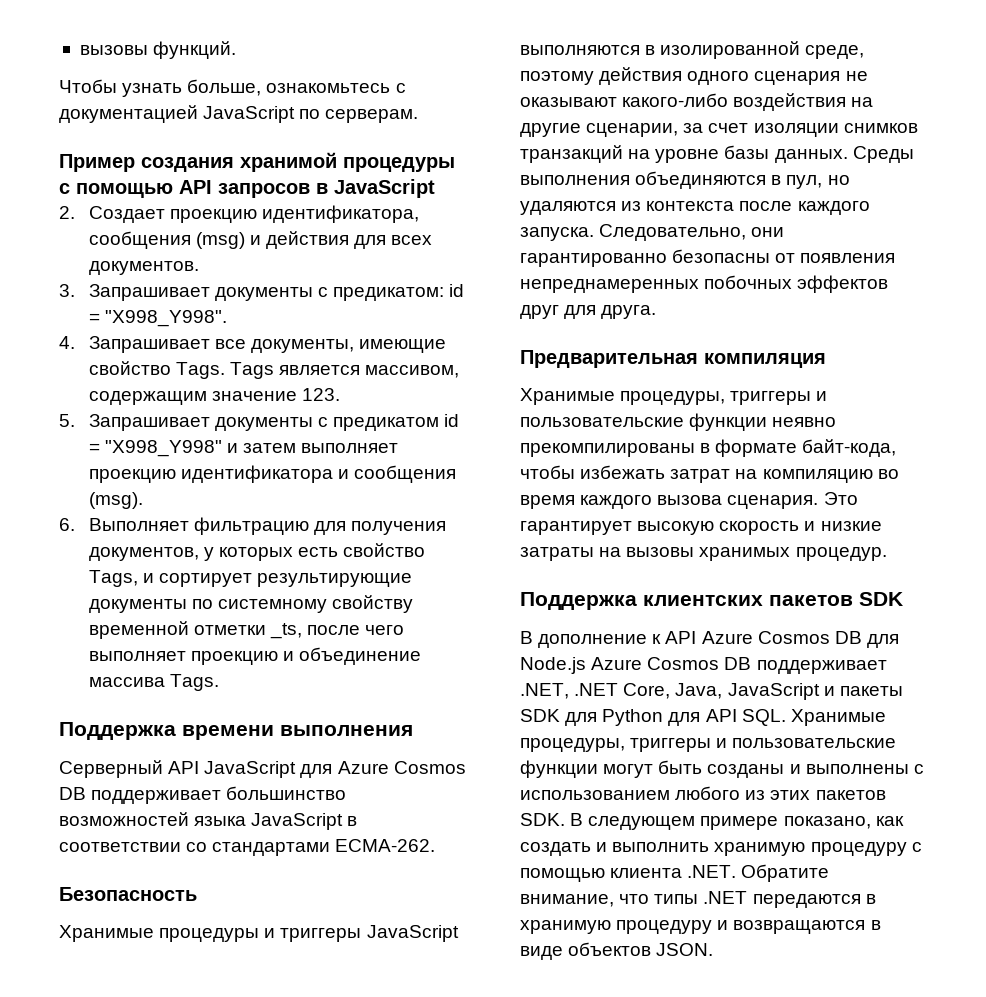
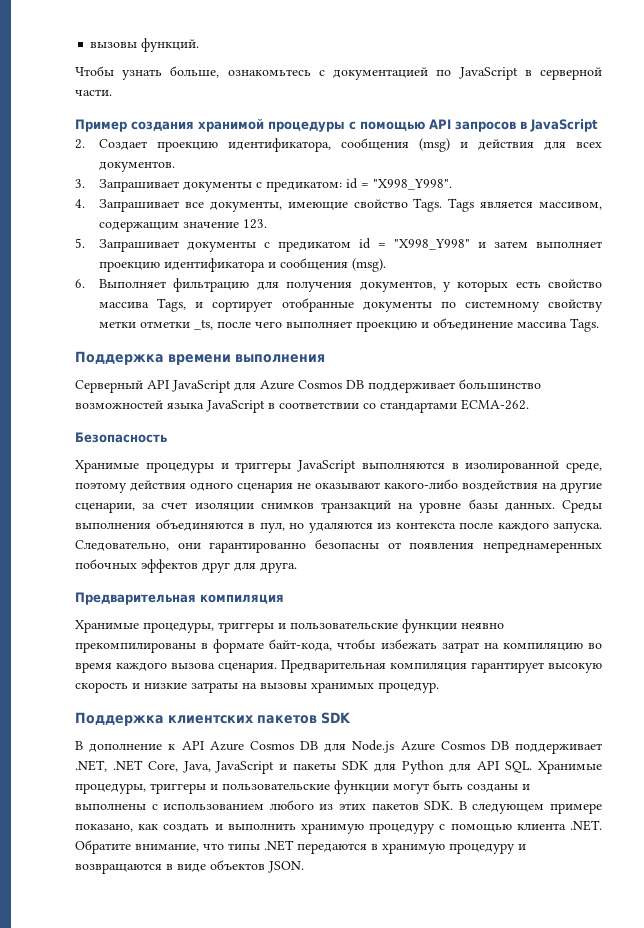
- Чтобы узнать больше, ознакомьтесь с документацией JavaScript по серверам.
+ Чтобы узнать больше, ознакомьтесь с документацией по JavaScript в серверной части.
- 6. Выполняет фильтрацию для получения документов, у которых есть свойство Tags, и сортирует результирующие документы по системному свойству временной отметки _ts, после чего выполняет проекцию и объединение массива Tags.
+ 6. Выполняет фильтрацию для получения документов, у которых есть свойство массива Tags, и сортирует отобранные документы по системному свойству метки отметки _ts, после чего выполняет проекцию и объединение массива Tags.
- Это гарантирует высокую скорость и низкие затраты на вызовы хранимых процедур.
+ Предварительная компиляция гарантирует высокую скорость и низкие затраты на вызовы хранимых процедур.

